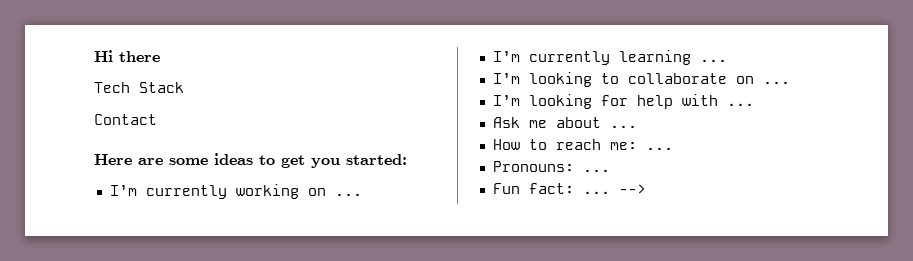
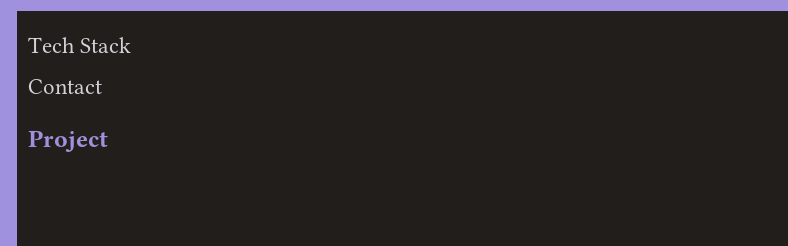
- Hi there
- Here are some ideas to get you started:
- I’m currently working on ...
- I’m currently learning ...
- I’m looking to collaborate on ...
- I’m looking for help with ...
- Ask me about ...
- How to reach me: ...
- Pronouns: ...
- Fun fact: ... -->
+ Project

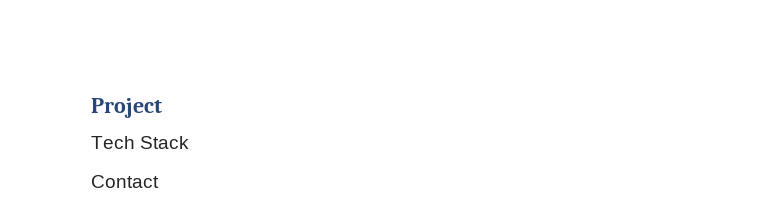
+ Project
- Project

